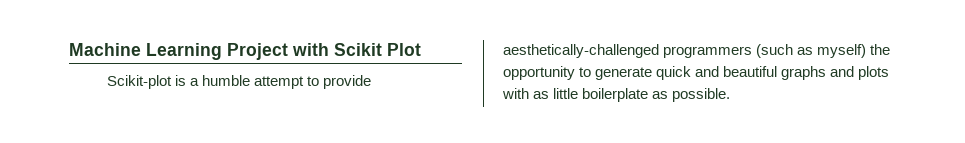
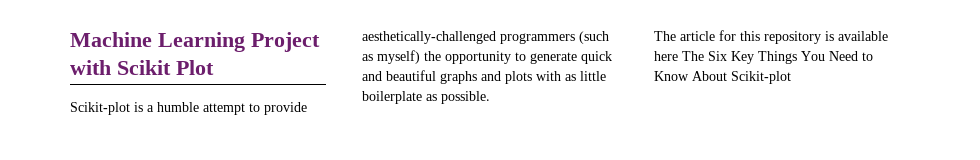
+ The article for this repository is available here The Six Key Things You Need to Know About Scikit-plot

